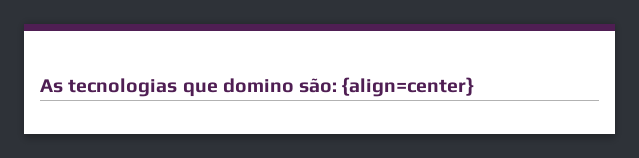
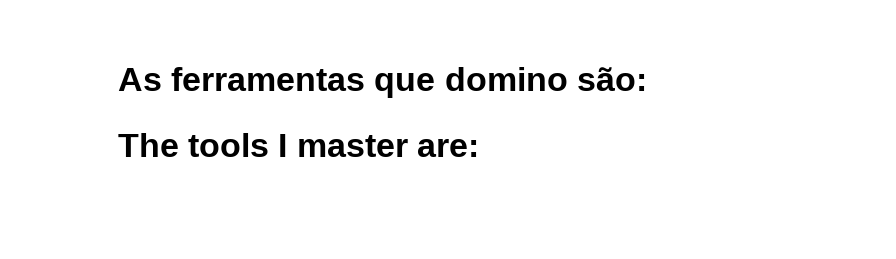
- As tecnologias que domino são: {align=center}
+ As ferramentas que domino são:
+ The tools I master are:

